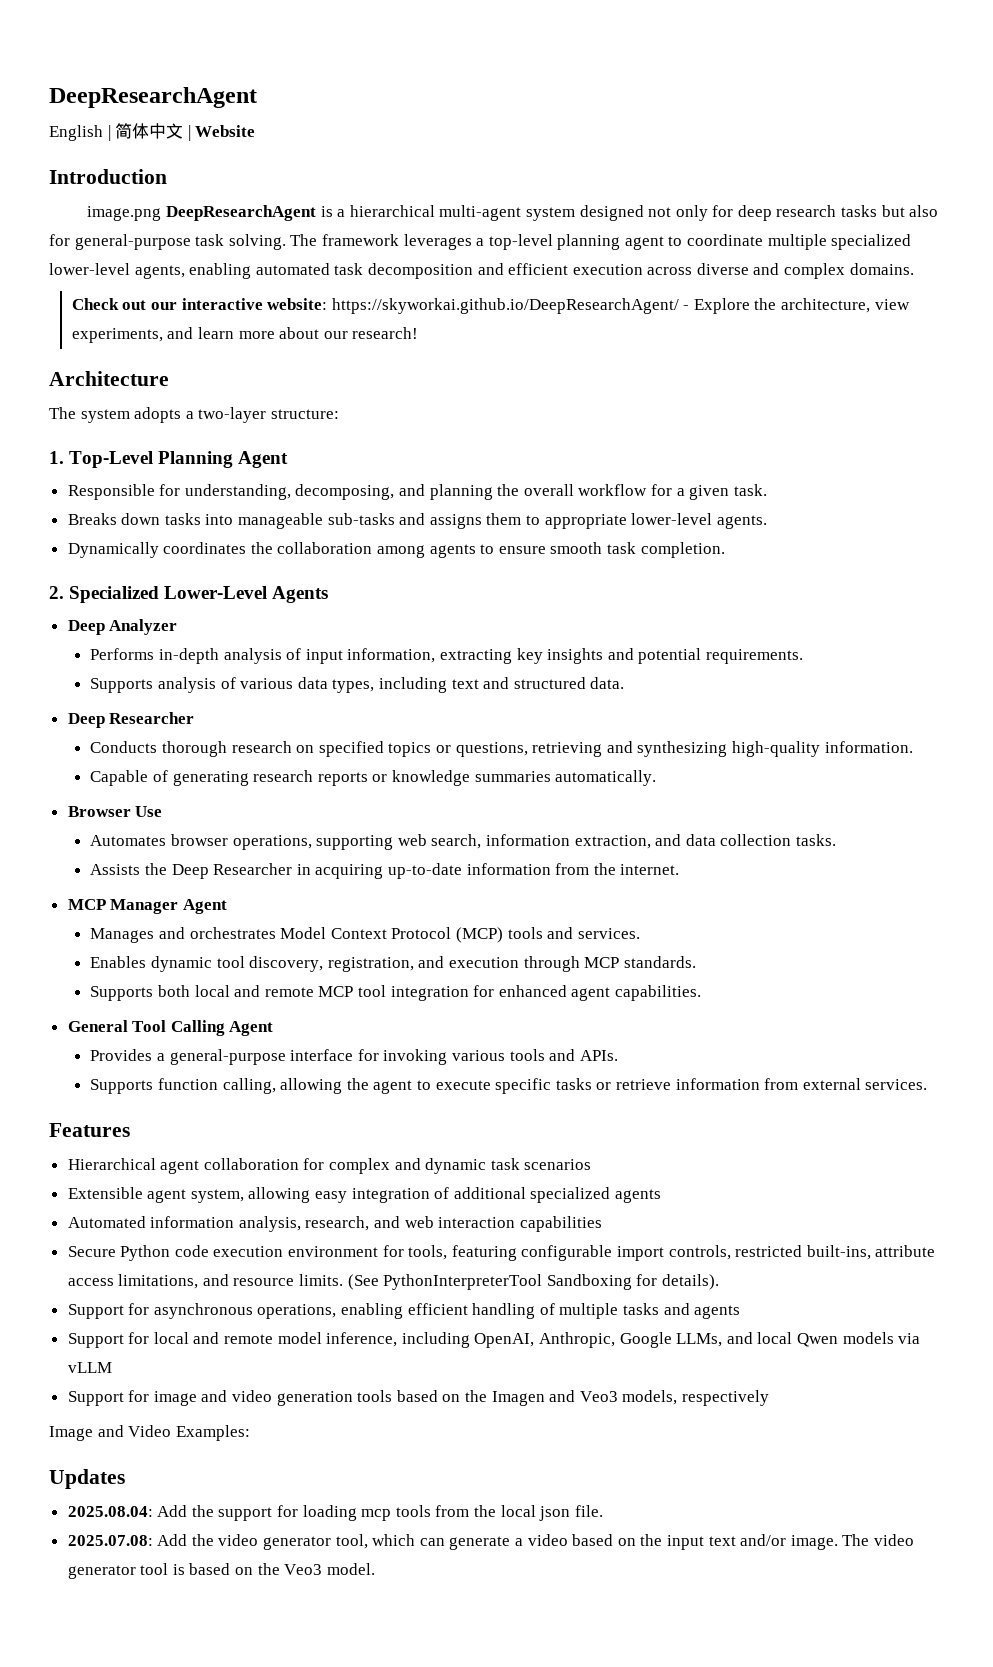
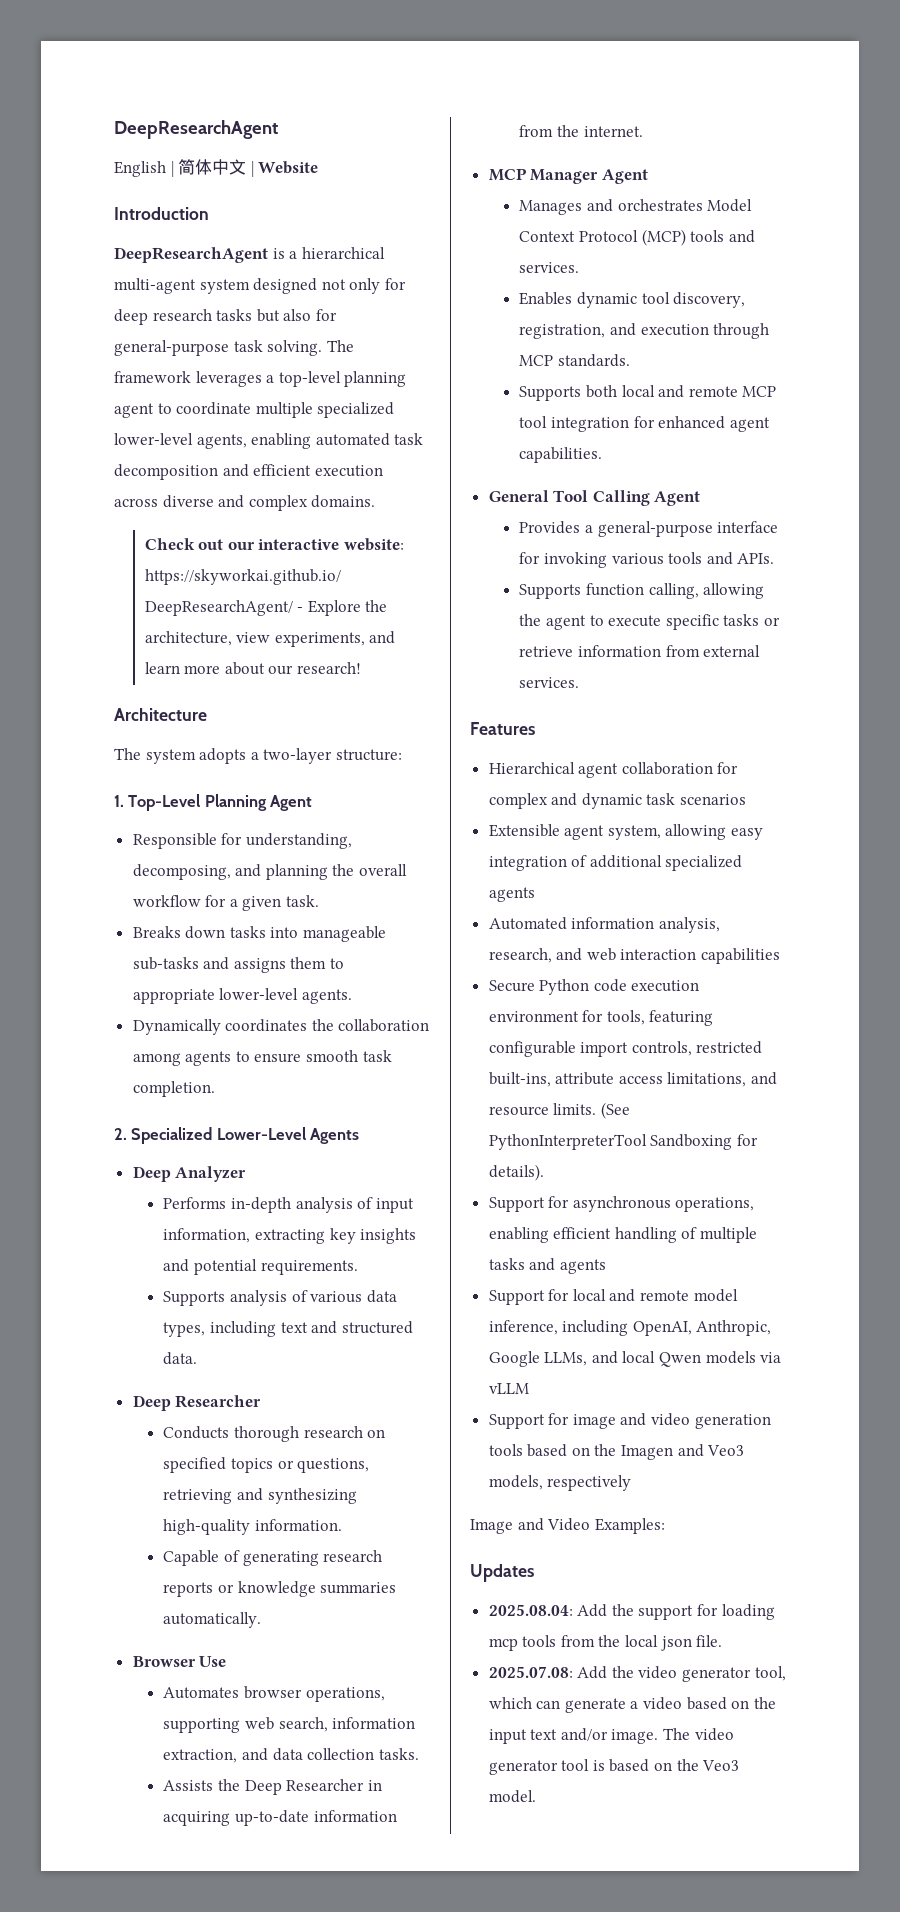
- image.png DeepResearchAgent is a hierarchical multi-agent system designed not only for deep research tasks but also for general-purpose task solving.
+ DeepResearchAgent is a hierarchical multi-agent system designed not only for deep research tasks but also for general-purpose task solving.

